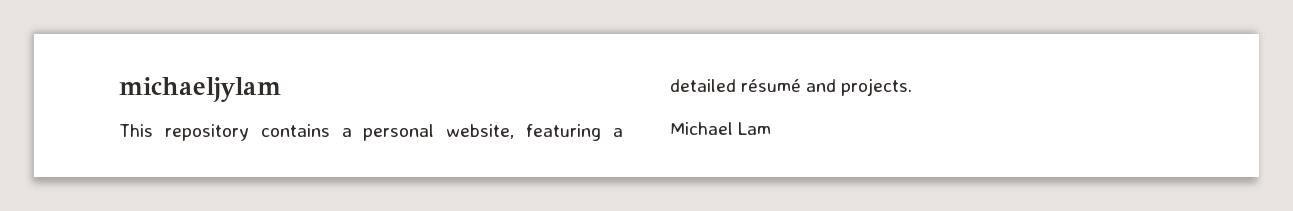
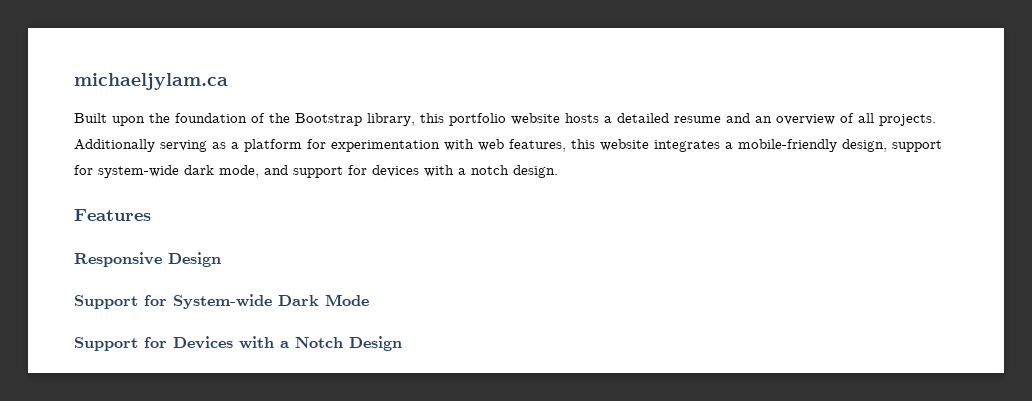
- michaeljylam
- This repository contains a personal website, featuring a detailed résumé and projects.
- Michael Lam
+ michaeljylam.ca
+ Built upon the foundation of the Bootstrap library, this portfolio website hosts a detailed resume and an overview of all projects. Additionally serving as a platform for experimentation with web features, this website integrates a mobile-friendly design, support for system-wide dark mode, and support for devices with a notch design.
+ Features
+ Responsive Design
+ Support for System-wide Dark Mode
+ Support for Devices with a Notch Design

